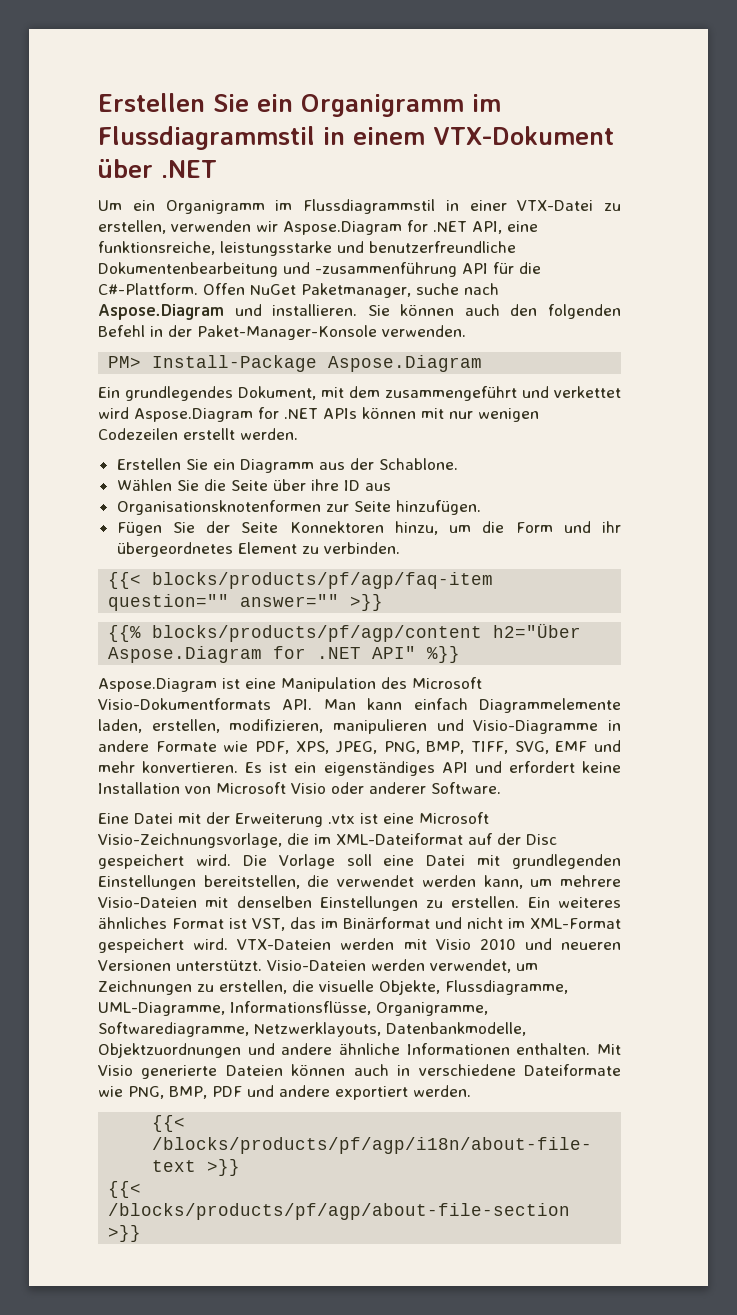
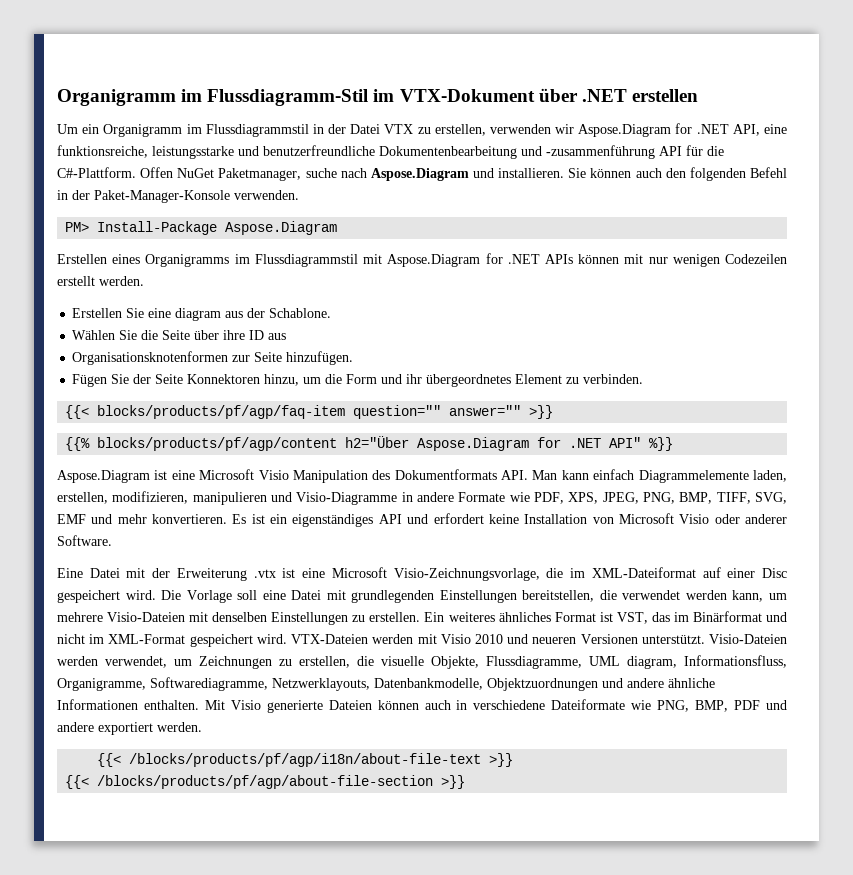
- Erstellen Sie ein Organigramm im Flussdiagrammstil in einem VTX-Dokument über .NET
+ Organigramm im Flussdiagramm-Stil im VTX-Dokument über .NET erstellen
- Um ein Organigramm im Flussdiagrammstil in einer VTX-Datei zu erstellen, verwenden wir Aspose.Diagram for .NET API, eine funktionsreiche, leistungsstarke und benutzerfreundliche Dokumentenbearbeitung und -zusammenführung API für die C#-Plattform.
+ Um ein Organigramm im Flussdiagrammstil in der Datei VTX zu erstellen, verwenden wir Aspose.Diagram for .NET API, eine funktionsreiche, leistungsstarke und benutzerfreundliche Dokumentenbearbeitung und -zusammenführung API für die C#-Plattform.
- Ein grundlegendes Dokument, mit dem zusammengeführt und verkettet wird Aspose.Diagram for .NET APIs können mit nur wenigen Codezeilen erstellt werden.
+ Erstellen eines Organigramms im Flussdiagrammstil mit Aspose.Diagram for .NET APIs können mit nur wenigen Codezeilen erstellt werden.
- Erstellen Sie ein Diagramm aus der Schablone.
+ Erstellen Sie eine diagram aus der Schablone.
- Aspose.Diagram ist eine Manipulation des Microsoft Visio-Dokumentformats API. Man kann einfach Diagrammelemente laden, erstellen, modifizieren, manipulieren und Visio-Diagramme in andere Formate wie PDF, XPS, JPEG, PNG, BMP, TIFF, SVG, EMF und mehr konvertieren.
+ Aspose.Diagram ist eine Microsoft Visio Manipulation des Dokumentformats API. Man kann einfach Diagrammelemente laden, erstellen, modifizieren, manipulieren und Visio-Diagramme in andere Formate wie PDF, XPS, JPEG, PNG, BMP, TIFF, SVG, EMF und mehr konvertieren.
- Eine Datei mit der Erweiterung .vtx ist eine Microsoft Visio-Zeichnungsvorlage, die im XML-Dateiformat auf der Disc gespeichert wird.
+ Eine Datei mit der Erweiterung .vtx ist eine Microsoft Visio-Zeichnungsvorlage, die im XML-Dateiformat auf einer Disc gespeichert wird.
- Visio-Dateien werden verwendet, um Zeichnungen zu erstellen, die visuelle Objekte, Flussdiagramme, UML-Diagramme, Informationsflüsse, Organigramme, Softwarediagramme, Netzwerklayouts, Datenbankmodelle, Objektzuordnungen und andere ähnliche Informationen enthalten.
+ Visio-Dateien werden verwendet, um Zeichnungen zu erstellen, die visuelle Objekte, Flussdiagramme, UML diagram, Informationsfluss, Organigramme, Softwarediagramme, Netzwerklayouts, Datenbankmodelle, Objektzuordnungen und andere ähnliche Informationen enthalten.

